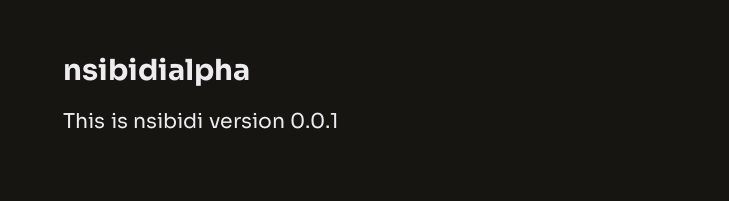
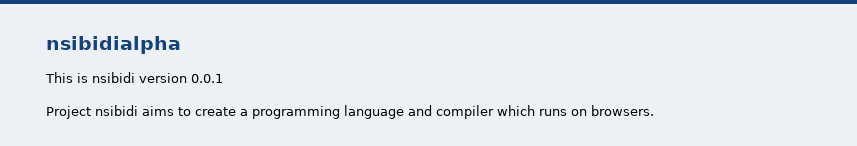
+ Project nsibidi aims to create a programming language and compiler which runs on browsers.

